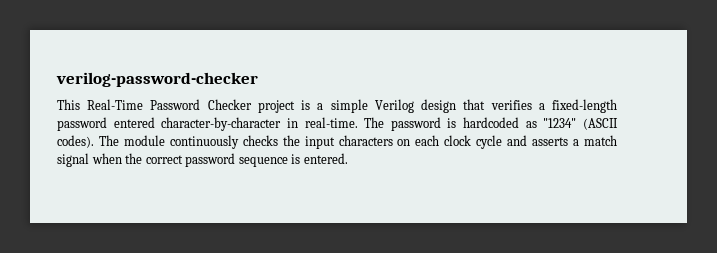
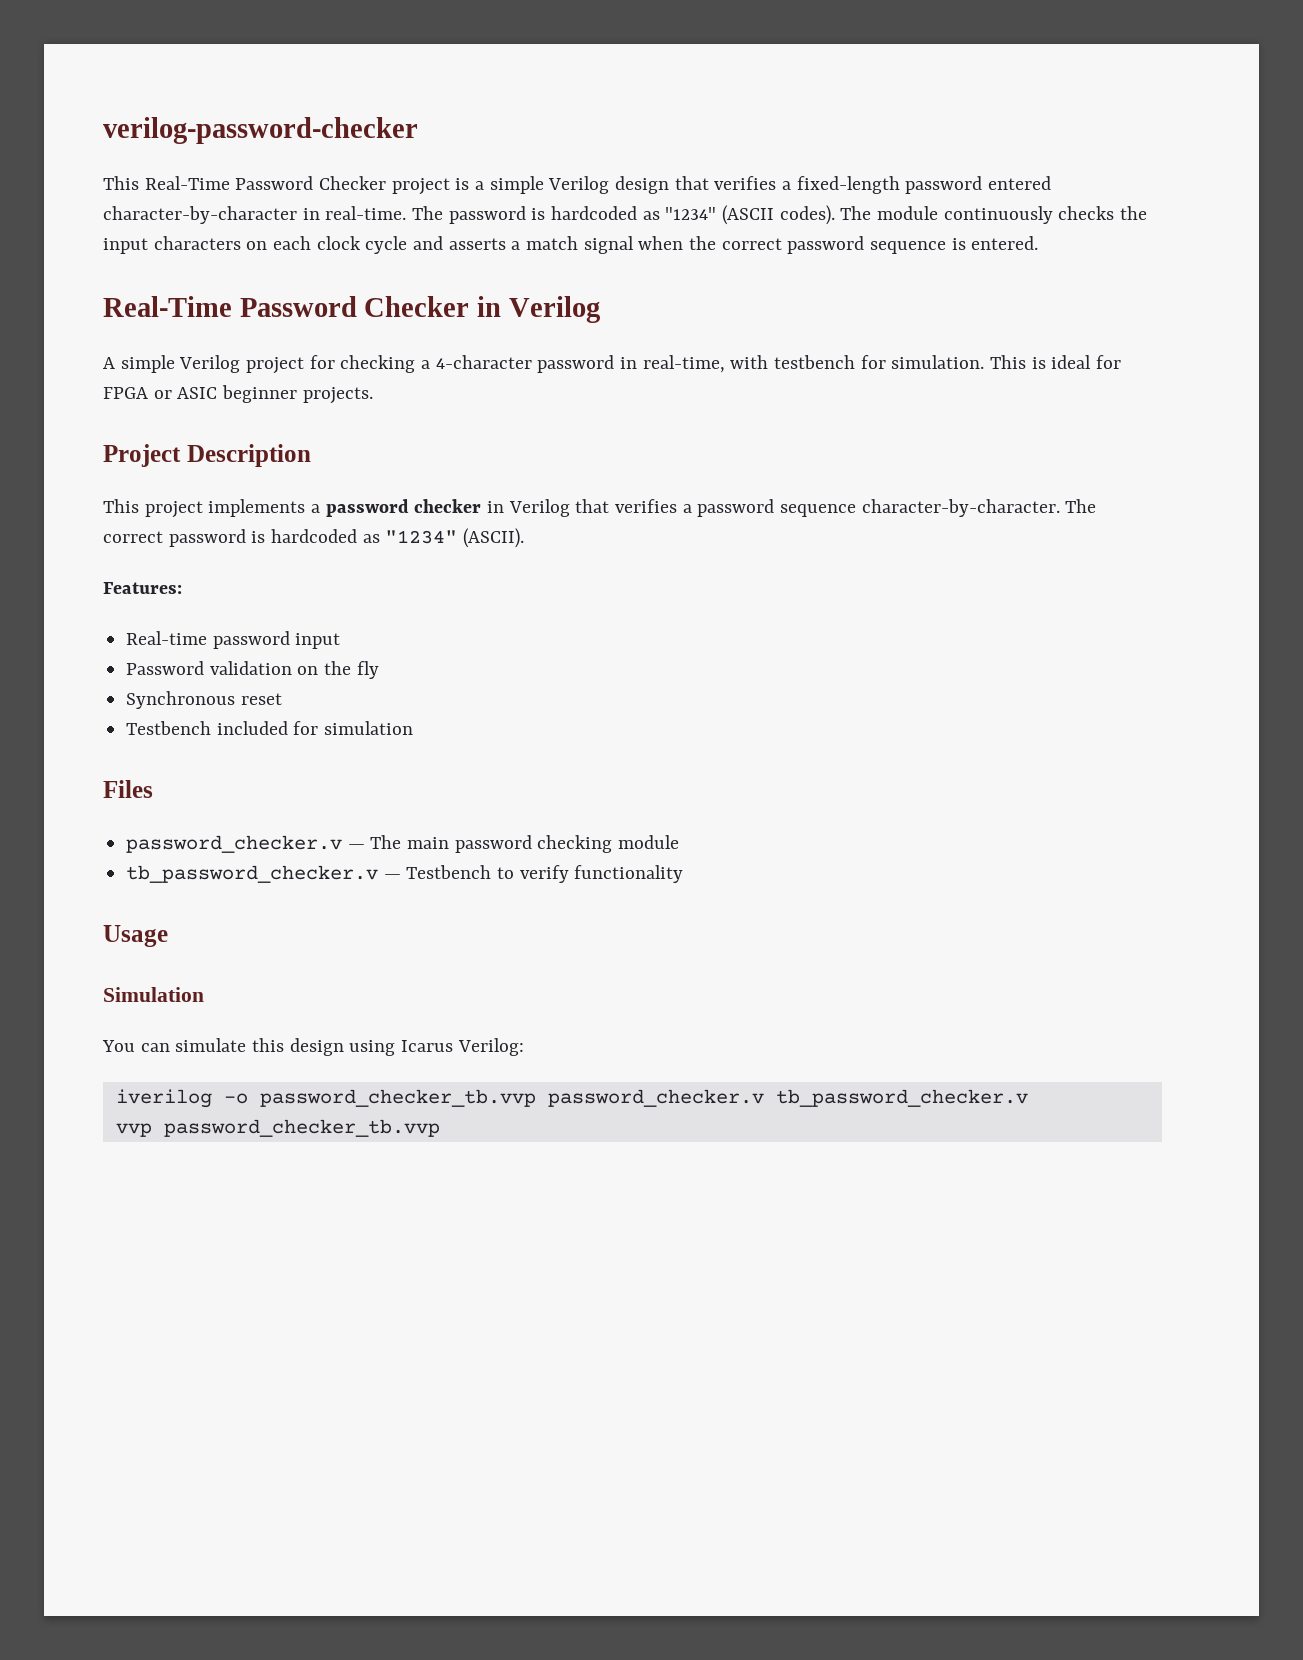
+ Real-Time Password Checker in Verilog
+ A simple Verilog project for checking a 4-character password in real-time, with testbench for simulation. This is ideal for FPGA or ASIC beginner projects.
+ Project Description
+ This project implements a password checker in Verilog that verifies a password sequence character-by-character. The correct password is hardcoded as "1234" (ASCII).
+ Features:
+ Real-time password input
+ Password validation on the fly
+ Synchronous reset
+ Testbench included for simulation
+ Files
+ password_checker.v — The main password checking module
+ tb_password_checker.v — Testbench to verify functionality
+ Usage
+ Simulation
+ You can simulate this design using Icarus Verilog:
+ iverilog -o password_checker_tb.vvp password_checker.v tb_password_checker.v
+ vvp password_checker_tb.vvp

